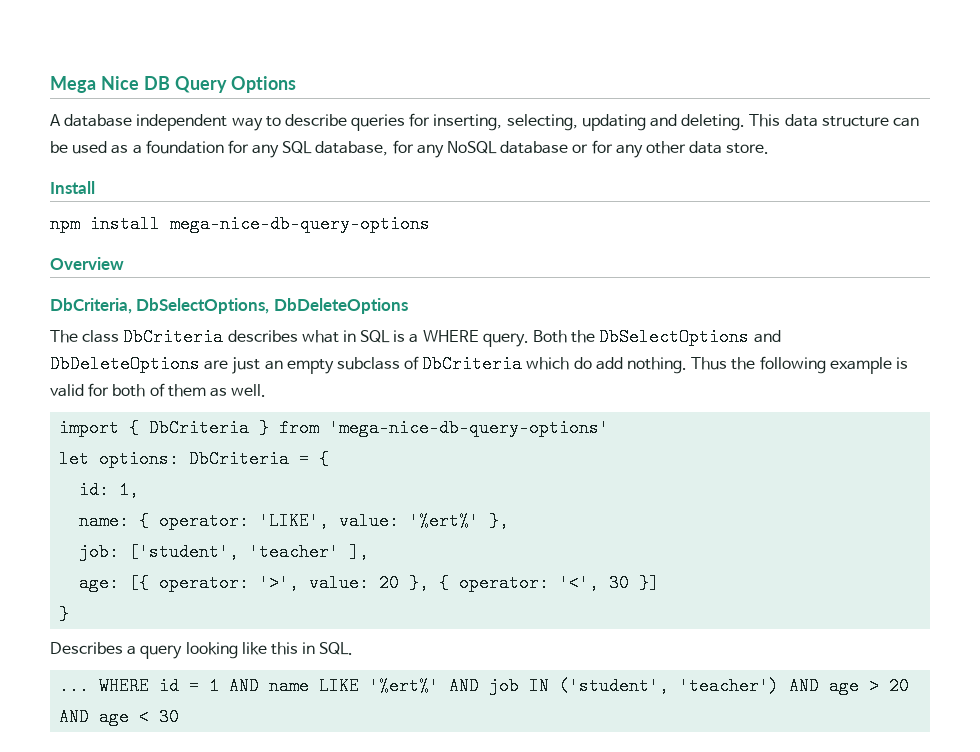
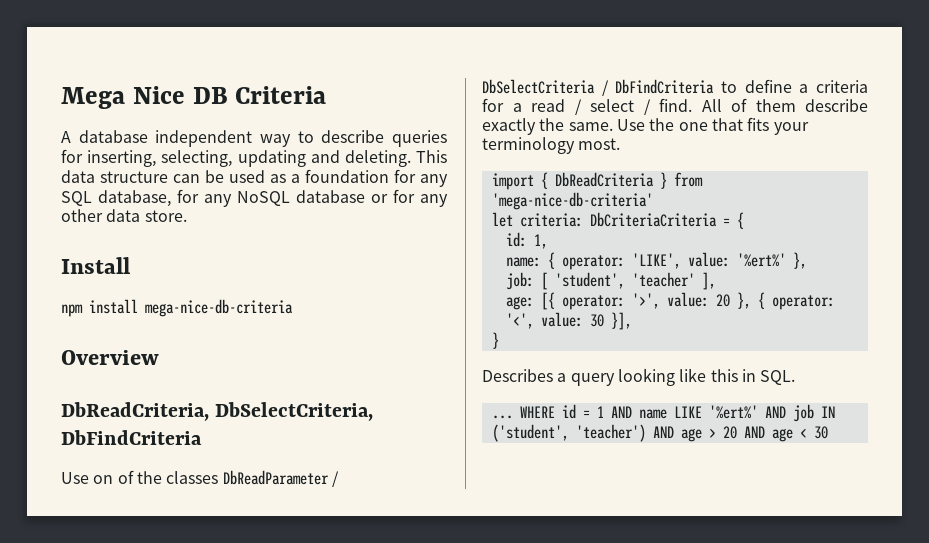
- Mega Nice DB Query Options
+ Mega Nice DB Criteria
- npm install mega-nice-db-query-options
+ npm install mega-nice-db-criteria
- DbCriteria, DbSelectOptions, DbDeleteOptions
- The class DbCriteria describes what in SQL is a WHERE query. Both the DbSelectOptions and DbDeleteOptions are just an empty subclass of DbCriteria which do add nothing. Thus the following example is valid for both of them as well.
+ DbReadCriteria, DbSelectCriteria, DbFindCriteria
+ Use on of the classes DbReadParameter / DbSelectCriteria / DbFindCriteria to define a criteria for a read / select / find. All of them describe exactly the same. Use the one that fits your terminology most.
- import { DbCriteria } from 'mega-nice-db-query-options'
+ import { DbReadCriteria } from 'mega-nice-db-criteria'
- let options: DbCriteria = {
+ let criteria: DbCriteriaCriteria = {
- job: ['student', 'teacher' ],
+ job: [ 'student', 'teacher' ],
- age: [{ operator: '>', value: 20 }, { operator: '<', 30 }]
+ age: [{ operator: '>', value: 20 }, { operator: '<', value: 30 }],

